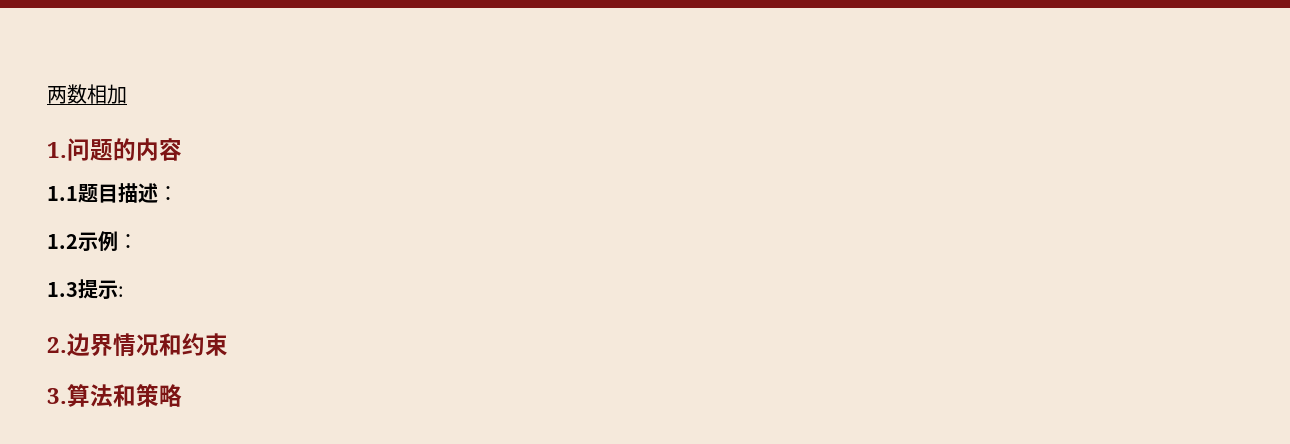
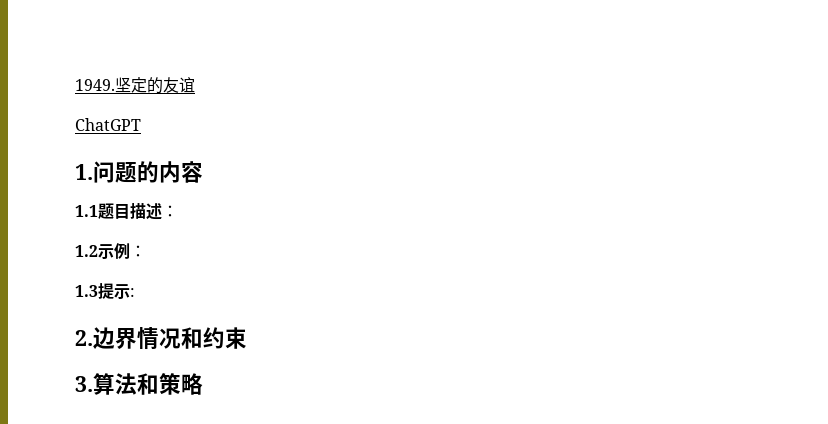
- 两数相加
+ 1949.坚定的友谊
+ ChatGPT

